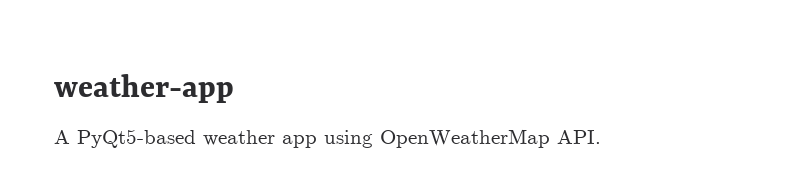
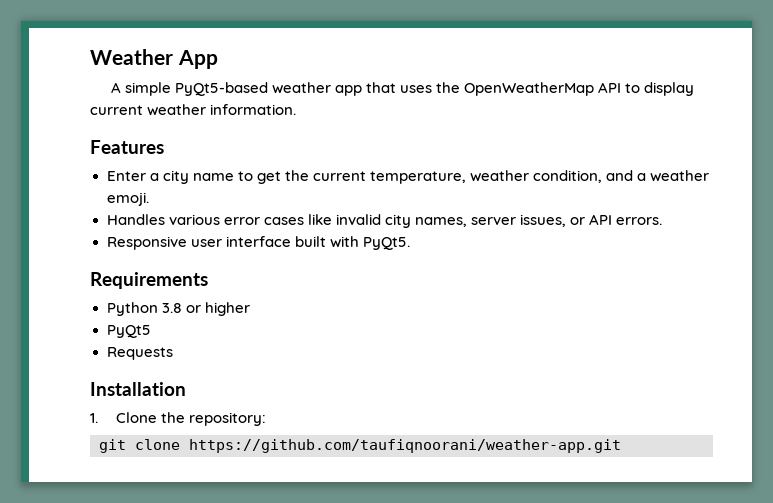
- weather-app
+ Weather App
- A PyQt5-based weather app using OpenWeatherMap API.
+ A simple PyQt5-based weather app that uses the OpenWeatherMap API to display current weather information.
+ Features
+ Enter a city name to get the current temperature, weather condition, and a weather emoji.
+ Handles various error cases like invalid city names, server issues, or API errors.
+ Responsive user interface built with PyQt5.
+ Requirements
+ Python 3.8 or higher
+ PyQt5
+ Requests
+ Installation
+ 1. Clone the repository:
+ git clone https://github.com/taufiqnoorani/weather-app.git

